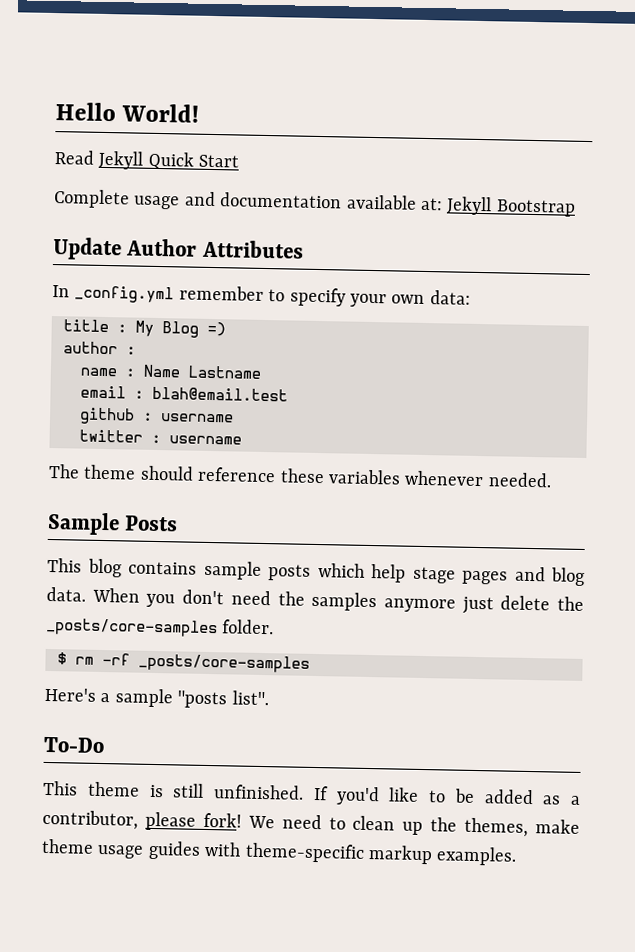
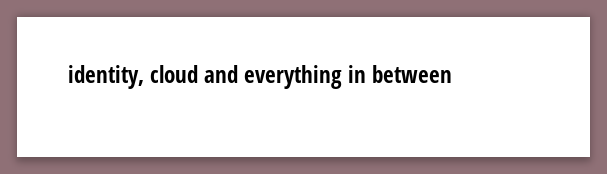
- Hello World!
- Read Jekyll Quick Start
- Complete usage and documentation available at: Jekyll Bootstrap
- Update Author Attributes
- In _config.yml remember to specify your own data:
- title : My Blog =)
- author :
- name : Name Lastname
- email : blah@email.test
- github : username
- twitter : username
- The theme should reference these variables whenever needed.
- Sample Posts
- This blog contains sample posts which help stage pages and blog data. When you don't need the samples anymore just delete the _posts/core-samples folder.
- $ rm -rf _posts/core-samples
- Here's a sample "posts list".
- To-Do
- This theme is still unfinished. If you'd like to be added as a contributor, please fork! We need to clean up the themes, make theme usage guides with theme-specific markup examples.
+ identity, cloud and everything in between

